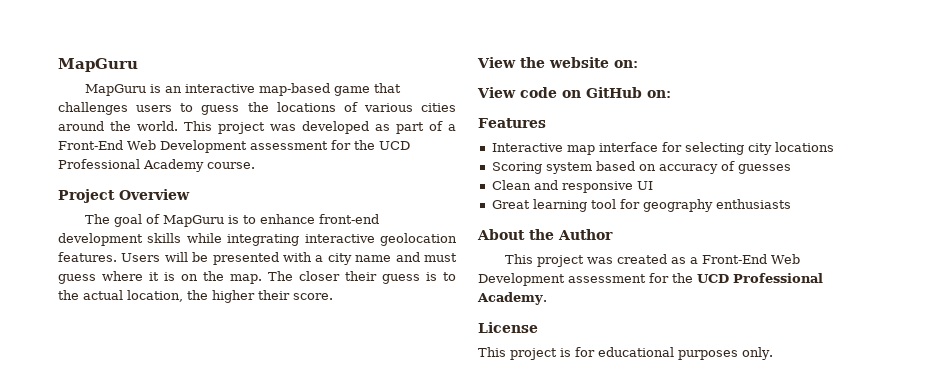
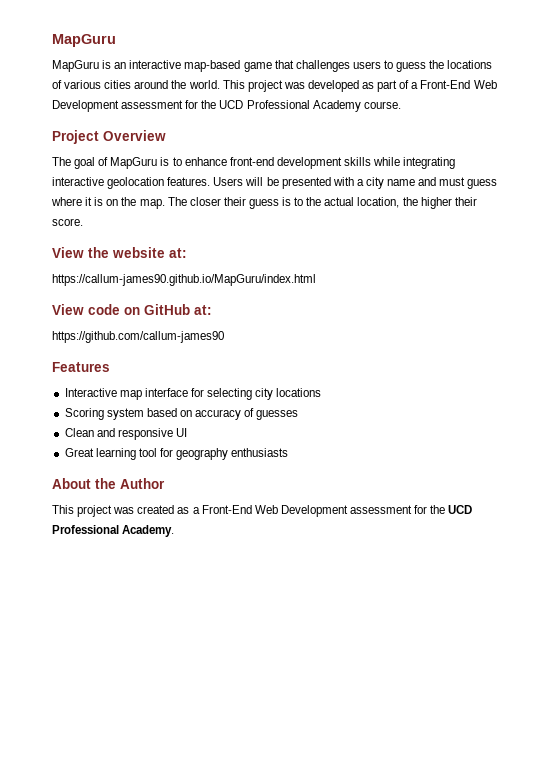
- View the website on:
+ View the website at:
+ https://callum-james90.github.io/MapGuru/index.html
- View code on GitHub on:
+ View code on GitHub at:
+ https://github.com/callum-james90
- License
- This project is for educational purposes only.

